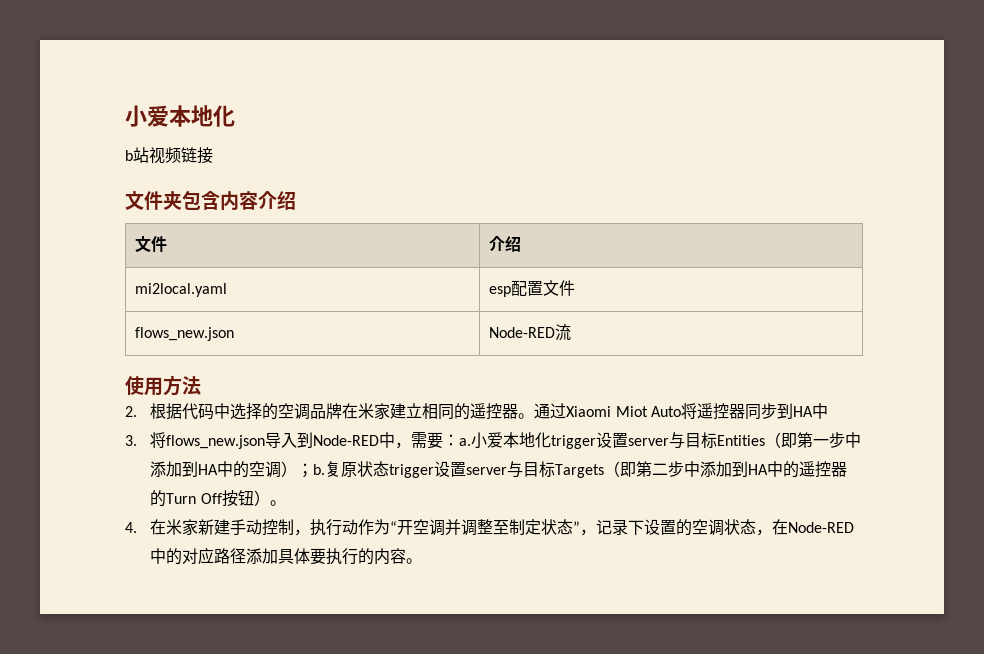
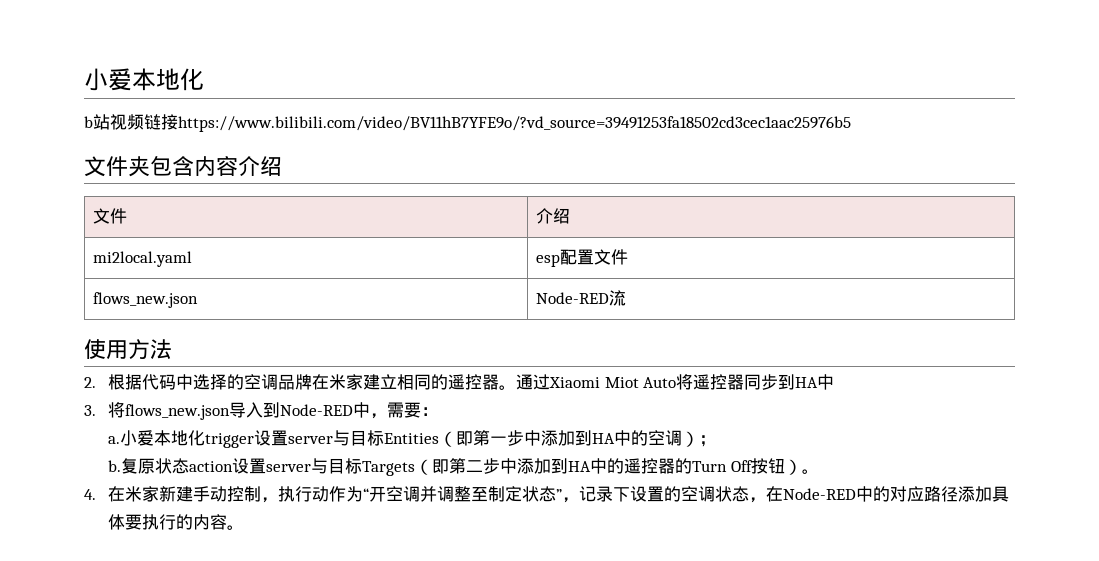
- b站视频链接
+ b站视频链接https://www.bilibili.com/video/BV11hB7YFE9o/?vd_source=39491253fa18502cd3cec1aac25976b5
- 3.将flows_new.json导入到Node-RED中，需要：a.
+ 3.将flows_new.json导入到Node-RED中，需要：
+ a.
- 小爱本地化trigger设置server与目标Entities（即第一步中添加到HA中的空调）；b.
+ 小爱本地化trigger设置server与目标Entities（即第一步中添加到HA中的空调）；
+ b.
- 复原状态trigger设置server与目标Targets（即第二步中添加到HA中的遥控器的Turn Off按钮）。
+ 复原状态action设置server与目标Targets（即第二步中添加到HA中的遥控器的Turn Off按钮）。

